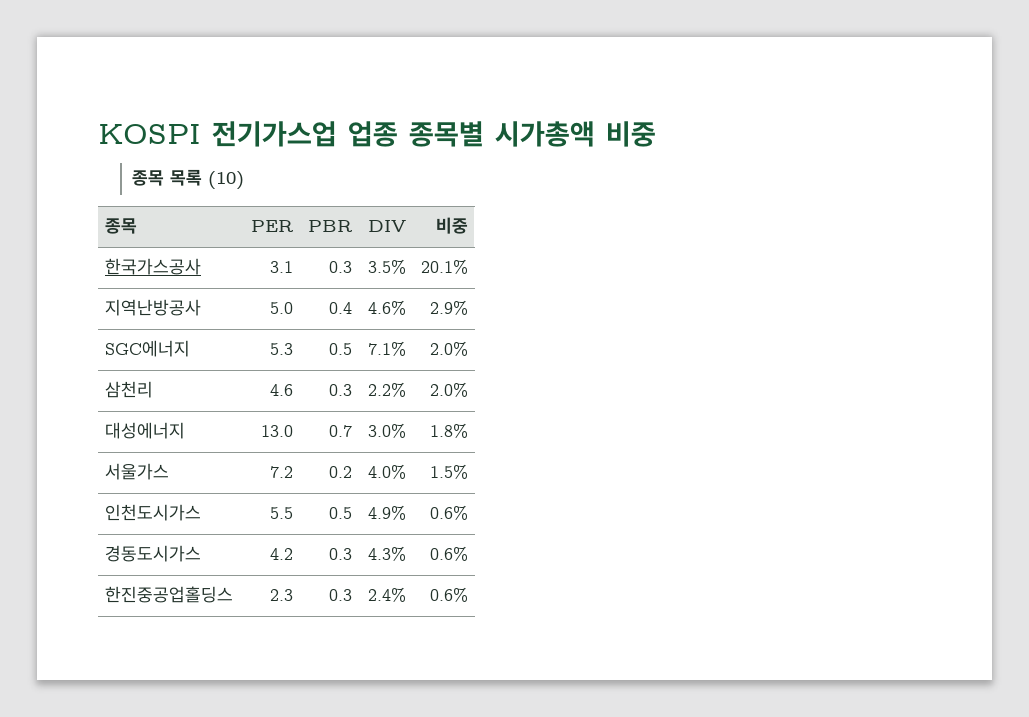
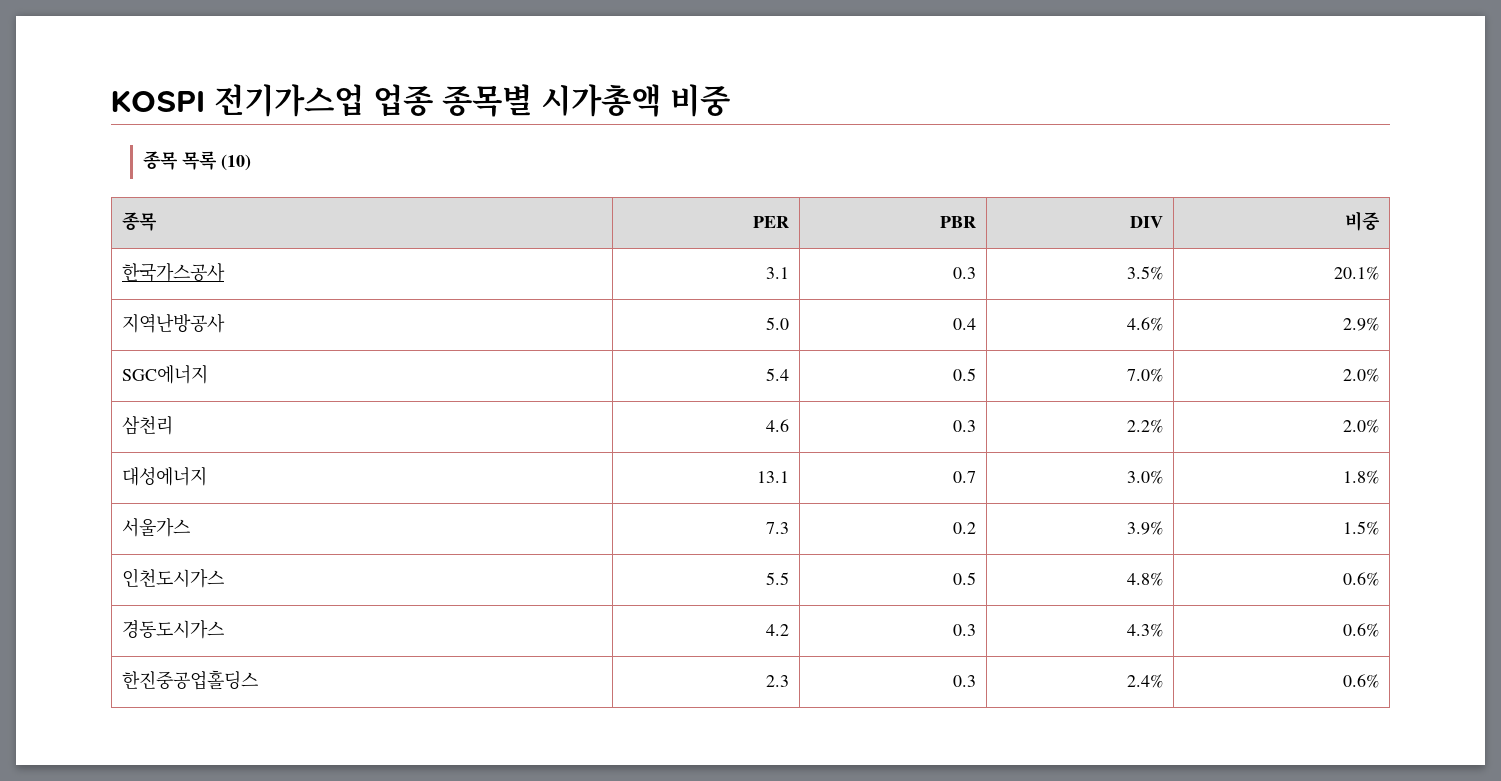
- SGC에너지 | 5.3 | 0.5 | 7.1% | 2.0%
+ SGC에너지 | 5.4 | 0.5 | 7.0% | 2.0%
- 대성에너지 | 13.0 | 0.7 | 3.0% | 1.8%
+ 대성에너지 | 13.1 | 0.7 | 3.0% | 1.8%
- 서울가스 | 7.2 | 0.2 | 4.0% | 1.5%
+ 서울가스 | 7.3 | 0.2 | 3.9% | 1.5%
- 인천도시가스 | 5.5 | 0.5 | 4.9% | 0.6%
+ 인천도시가스 | 5.5 | 0.5 | 4.8% | 0.6%

